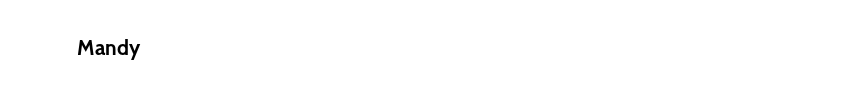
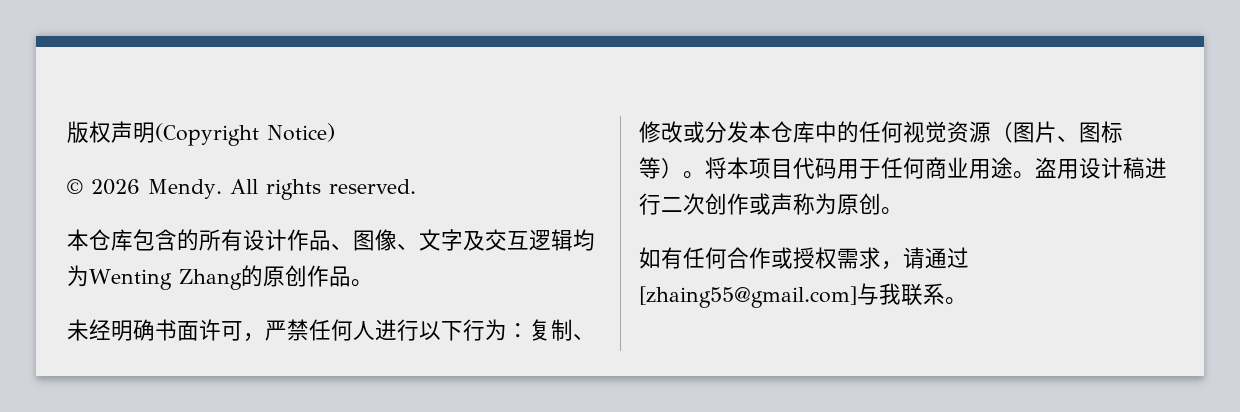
- Mandy
+ 版权声明(Copyright Notice)
+ © 2026 Mendy. All rights reserved.
+ 本仓库包含的所有设计作品、图像、文字及交互逻辑均为Wenting Zhang的原创作品。
+ 未经明确书面许可，严禁任何人进行以下行为：复制、修改或分发本仓库中的任何视觉资源（图片、图标等）。将本项目代码用于任何商业用途。盗用设计稿进行二次创作或声称为原创。
+ 如有任何合作或授权需求，请通过[zhaing55@gmail.com]与我联系。

